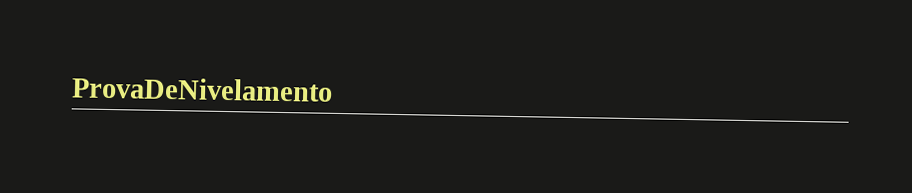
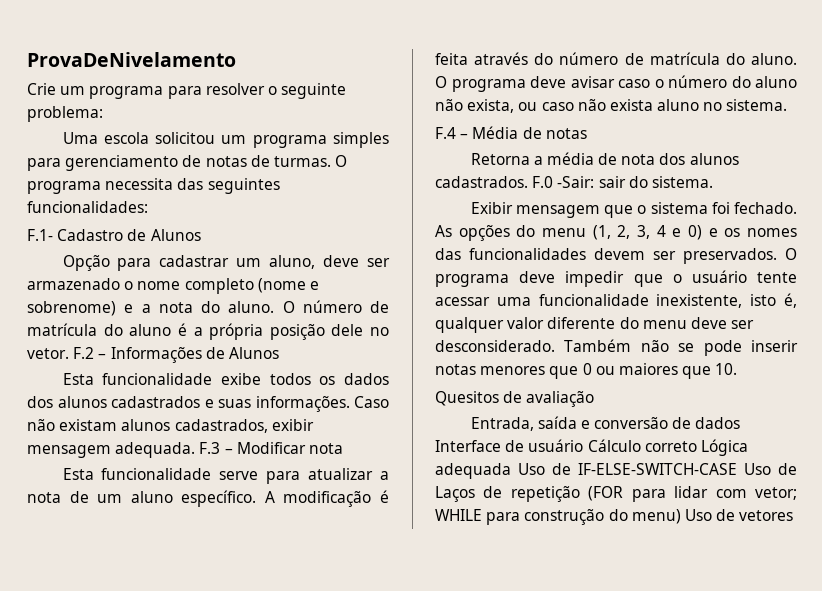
+ Crie um programa para resolver o seguinte problema:
+ Uma escola solicitou um programa simples para gerenciamento de notas de turmas. O programa necessita das seguintes funcionalidades:
+ F.1- Cadastro de Alunos
+ Opção para cadastrar um aluno, deve ser armazenado o nome completo (nome e sobrenome) e a nota do aluno. O número de matrícula do aluno é a própria posição dele no vetor. F.2 – Informações de Alunos
+ Esta funcionalidade exibe todos os dados dos alunos cadastrados e suas informações. Caso não existam alunos cadastrados, exibir mensagem adequada. F.3 – Modificar nota
+ Esta funcionalidade serve para atualizar a nota de um aluno específico. A modificação é feita através do número de matrícula do aluno. O programa deve avisar caso o número do aluno não exista, ou caso não exista aluno no sistema.
+ F.4 – Média de notas
+ Retorna a média de nota dos alunos cadastrados. F.0 -Sair: sair do sistema.
+ Exibir mensagem que o sistema foi fechado. As opções do menu (1, 2, 3, 4 e 0) e os nomes das funcionalidades devem ser preservados. O programa deve impedir que o usuário tente acessar uma funcionalidade inexistente, isto é, qualquer valor diferente do menu deve ser desconsiderado. Também não se pode inserir notas menores que 0 ou maiores que 10.
+ Quesitos de avaliação
+ Entrada, saída e conversão de dados Interface de usuário Cálculo correto Lógica adequada Uso de IF-ELSE-SWITCH-CASE Uso de Laços de repetição (FOR para lidar com vetor; WHILE para construção do menu) Uso de vetores

